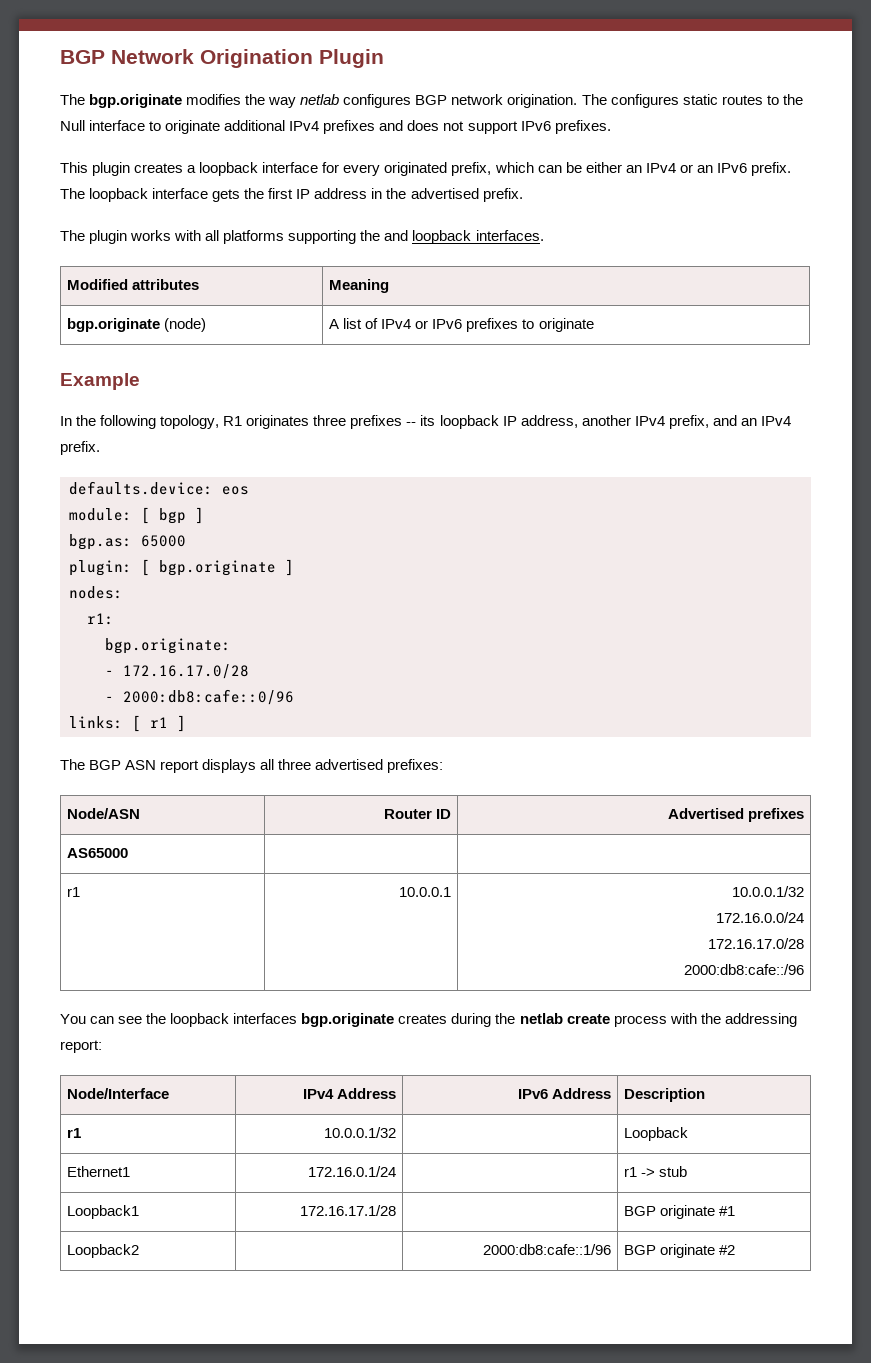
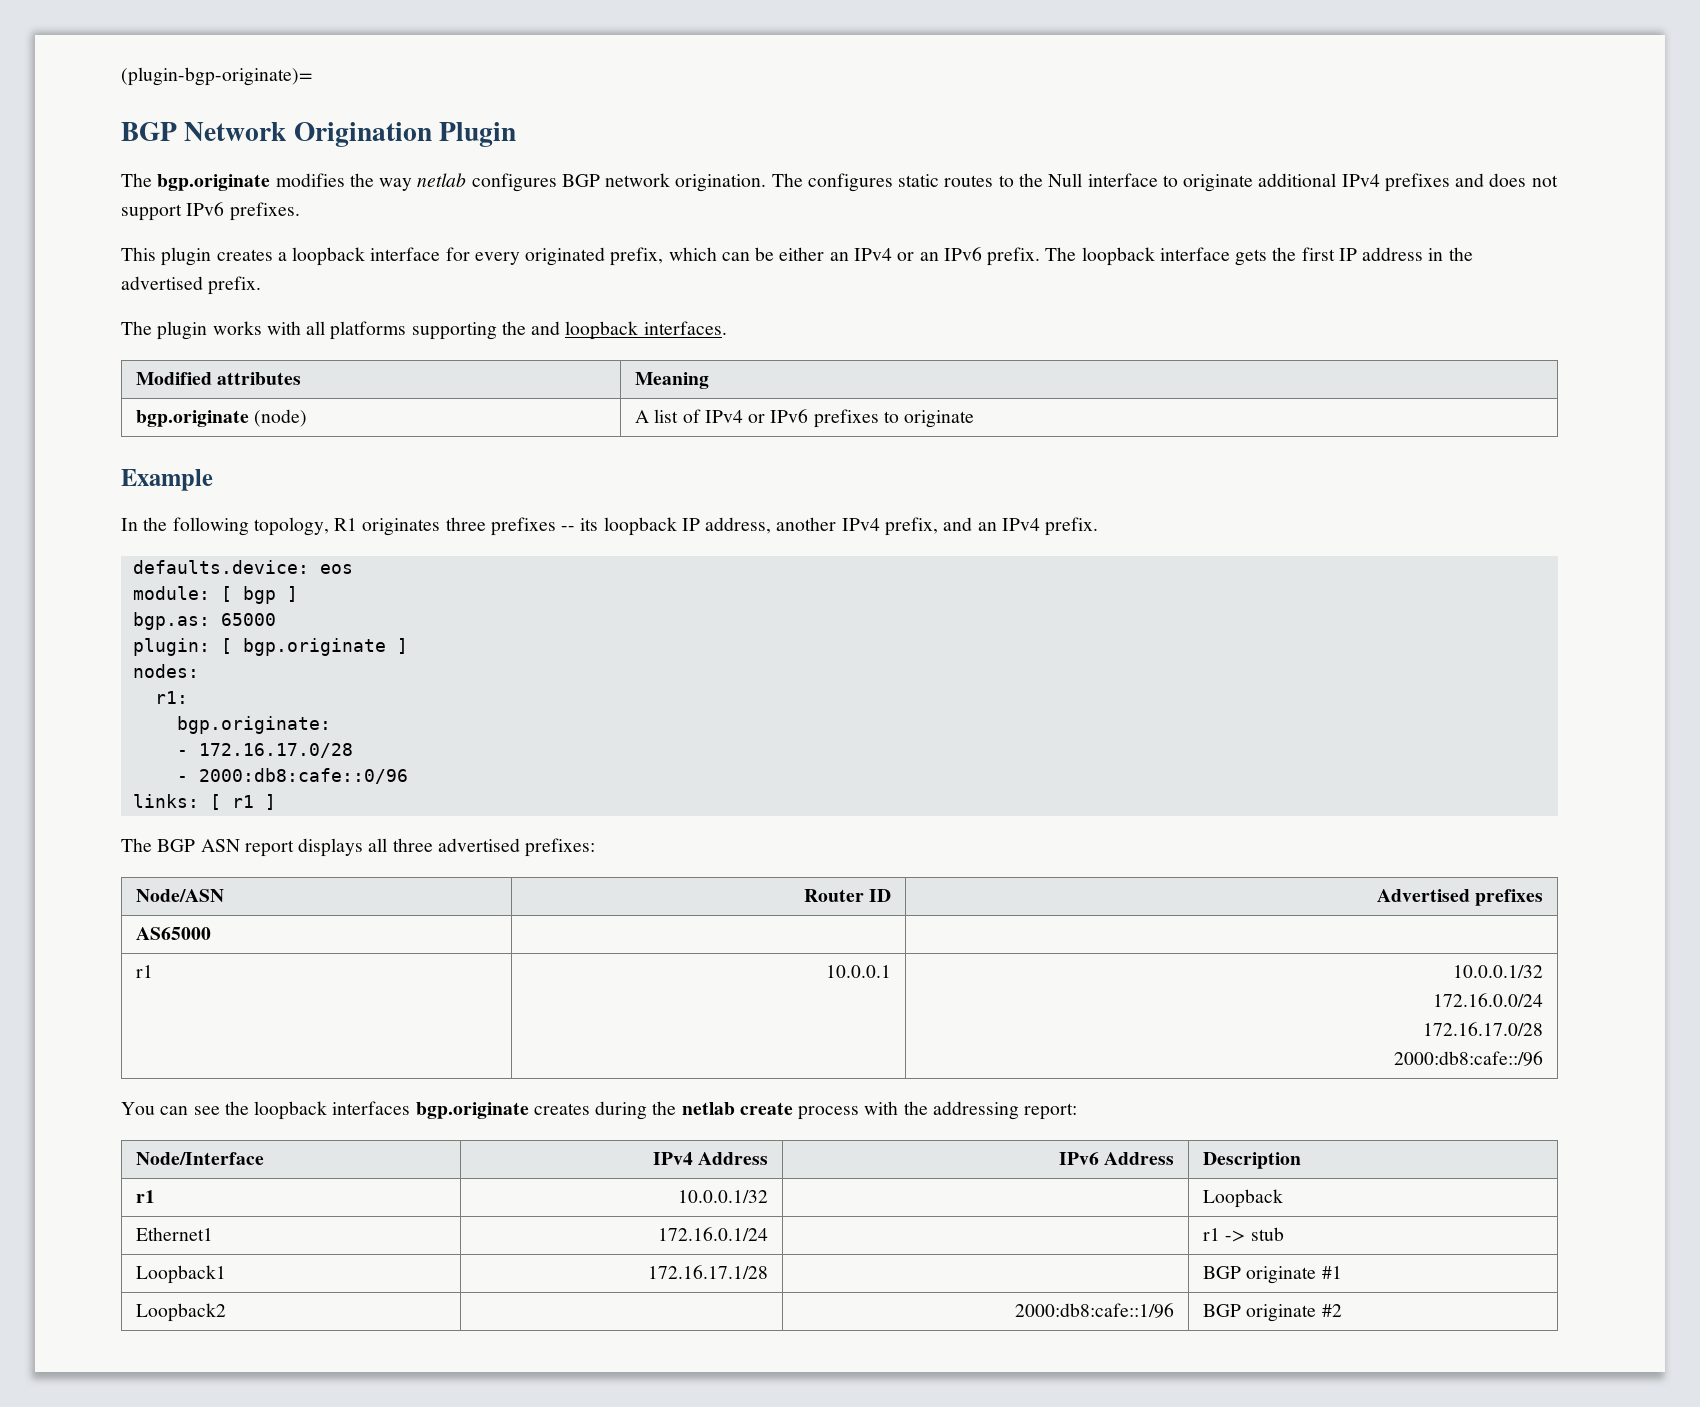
+ (plugin-bgp-originate)=

